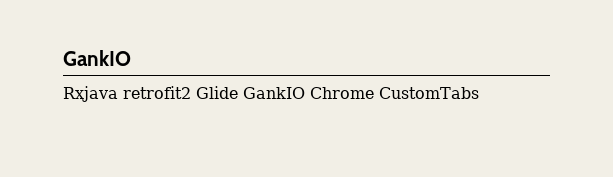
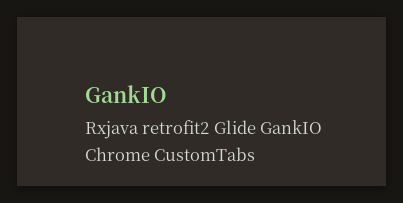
- Rxjava retrofit2 Glide GankIO Chrome CustomTabs
+ Rxjava retrofit2 Glide GankIO
+ Chrome CustomTabs

